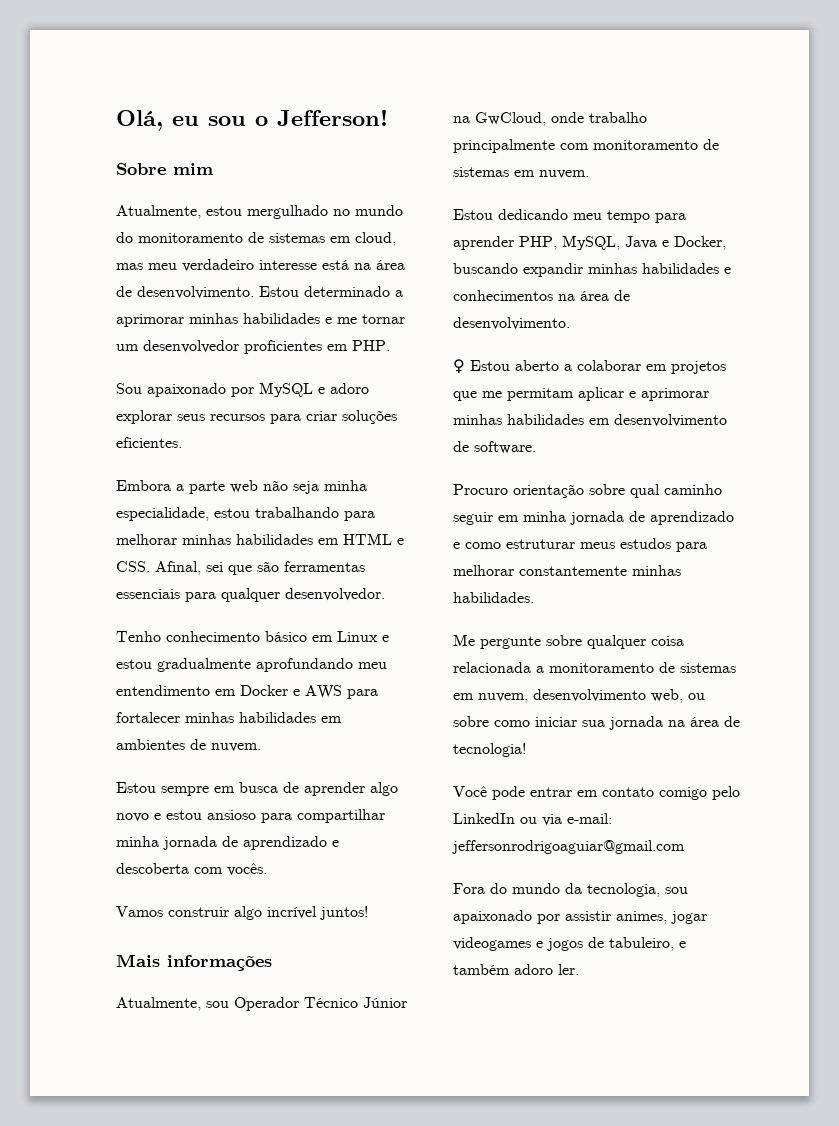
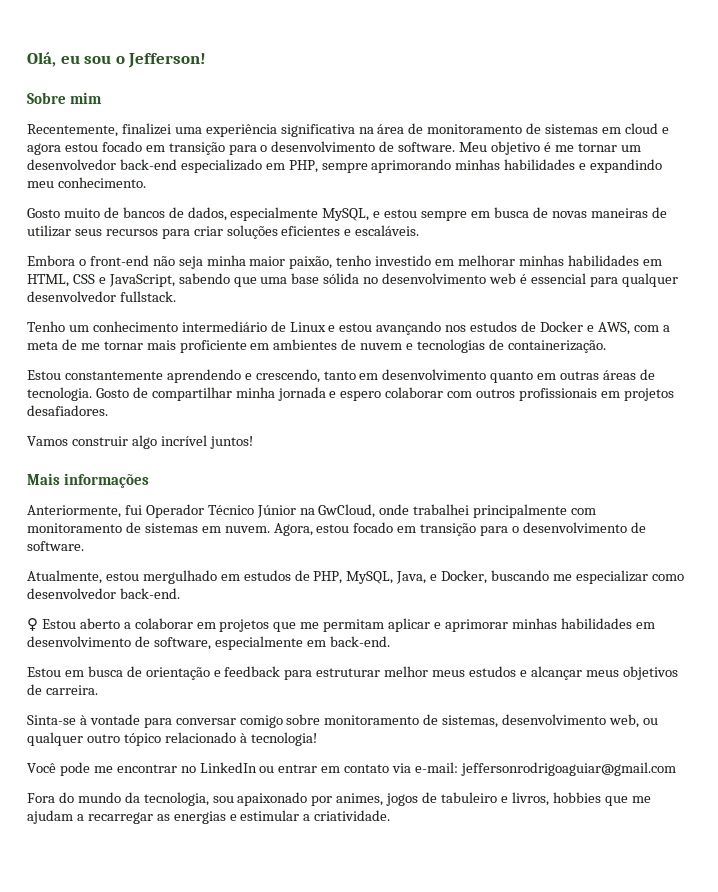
- Atualmente, estou mergulhado no mundo do monitoramento de sistemas em cloud, mas meu verdadeiro interesse está na área de desenvolvimento. Estou determinado a aprimorar minhas habilidades e me tornar um desenvolvedor proficientes em PHP.
- Sou apaixonado por MySQL e adoro explorar seus recursos para criar soluções eficientes.
- Embora a parte web não seja minha especialidade, estou trabalhando para melhorar minhas habilidades em HTML e CSS. Afinal, sei que são ferramentas essenciais para qualquer desenvolvedor.
- Tenho conhecimento básico em Linux e estou gradualmente aprofundando meu entendimento em Docker e AWS para fortalecer minhas habilidades em ambientes de nuvem.
- Estou sempre em busca de aprender algo novo e estou ansioso para compartilhar minha jornada de aprendizado e descoberta com vocês.
+ Recentemente, finalizei uma experiência significativa na área de monitoramento de sistemas em cloud e agora estou focado em transição para o desenvolvimento de software. Meu objetivo é me tornar um desenvolvedor back-end especializado em PHP, sempre aprimorando minhas habilidades e expandindo meu conhecimento.
+ Gosto muito de bancos de dados, especialmente MySQL, e estou sempre em busca de novas maneiras de utilizar seus recursos para criar soluções eficientes e escaláveis.
+ Embora o front-end não seja minha maior paixão, tenho investido em melhorar minhas habilidades em HTML, CSS e JavaScript, sabendo que uma base sólida no desenvolvimento web é essencial para qualquer desenvolvedor fullstack.
+ Tenho um conhecimento intermediário de Linux e estou avançando nos estudos de Docker e AWS, com a meta de me tornar mais proficiente em ambientes de nuvem e tecnologias de containerização.
+ Estou constantemente aprendendo e crescendo, tanto em desenvolvimento quanto em outras áreas de tecnologia. Gosto de compartilhar minha jornada e espero colaborar com outros profissionais em projetos desafiadores.
- Atualmente, sou Operador Técnico Júnior na GwCloud, onde trabalho principalmente com monitoramento de sistemas em nuvem.
- Estou dedicando meu tempo para aprender PHP, MySQL, Java e Docker, buscando expandir minhas habilidades e conhecimentos na área de desenvolvimento.
+ Anteriormente, fui Operador Técnico Júnior na GwCloud, onde trabalhei principalmente com monitoramento de sistemas em nuvem. Agora, estou focado em transição para o desenvolvimento de software.
+ Atualmente, estou mergulhado em estudos de PHP, MySQL, Java, e Docker, buscando me especializar como desenvolvedor back-end.
- ♀ Estou aberto a colaborar em projetos que me permitam aplicar e aprimorar minhas habilidades em desenvolvimento de software.
- Procuro orientação sobre qual caminho seguir em minha jornada de aprendizado e como estruturar meus estudos para melhorar constantemente minhas habilidades.
- Me pergunte sobre qualquer coisa relacionada a monitoramento de sistemas em nuvem, desenvolvimento web, ou sobre como iniciar sua jornada na área de tecnologia!
- Você pode entrar em contato comigo pelo LinkedIn ou via e-mail: jeffersonrodrigoaguiar@gmail.com
+ ♀ Estou aberto a colaborar em projetos que me permitam aplicar e aprimorar minhas habilidades em desenvolvimento de software, especialmente em back-end.
+ Estou em busca de orientação e feedback para estruturar melhor meus estudos e alcançar meus objetivos de carreira.
+ Sinta-se à vontade para conversar comigo sobre monitoramento de sistemas, desenvolvimento web, ou qualquer outro tópico relacionado à tecnologia!
+ Você pode me encontrar no LinkedIn ou entrar em contato via e-mail: jeffersonrodrigoaguiar@gmail.com
- Fora do mundo da tecnologia, sou apaixonado por assistir animes, jogar videogames e jogos de tabuleiro, e também adoro ler.
+ Fora do mundo da tecnologia, sou apaixonado por animes, jogos de tabuleiro e livros, hobbies que me ajudam a recarregar as energias e estimular a criatividade.

